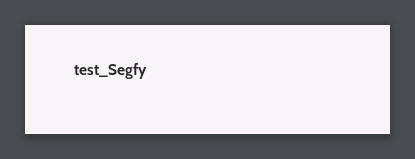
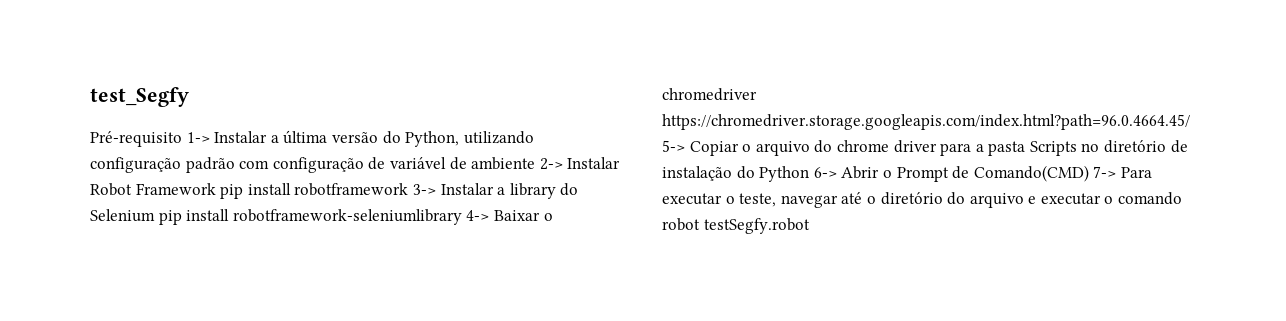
+ Pré-requisito 1-> Instalar a última versão do Python, utilizando configuração padrão com configuração de variável de ambiente 2-> Instalar Robot Framework pip install robotframework 3-> Instalar a library do Selenium pip install robotframework-seleniumlibrary 4-> Baixar o chromedriver https://chromedriver.storage.googleapis.com/index.html?path=96.0.4664.45/ 5-> Copiar o arquivo do chrome driver para a pasta Scripts no diretório de instalação do Python 6-> Abrir o Prompt de Comando(CMD) 7-> Para executar o teste, navegar até o diretório do arquivo e executar o comando robot testSegfy.robot

